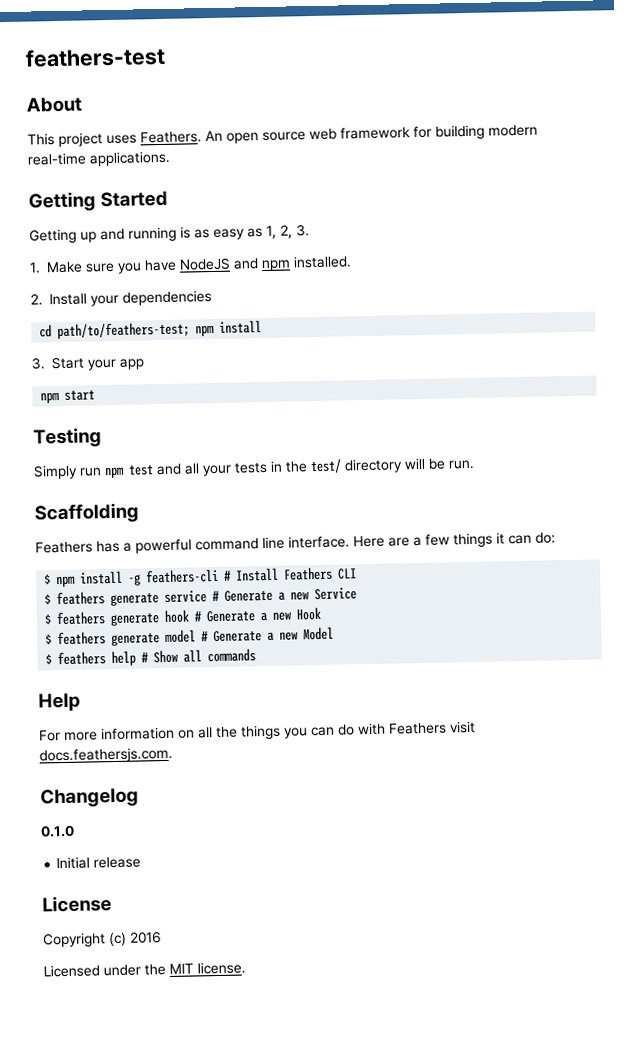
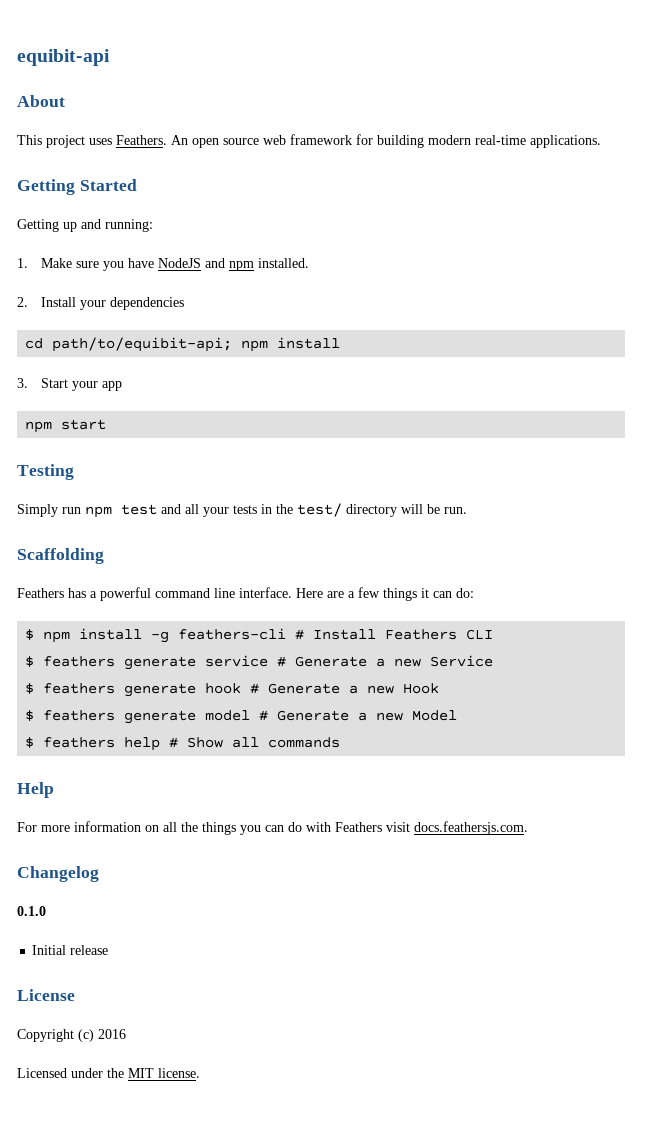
- feathers-test
+ equibit-api
- Getting up and running is as easy as 1, 2, 3.
+ Getting up and running:
- cd path/to/feathers-test; npm install
+ cd path/to/equibit-api; npm install

